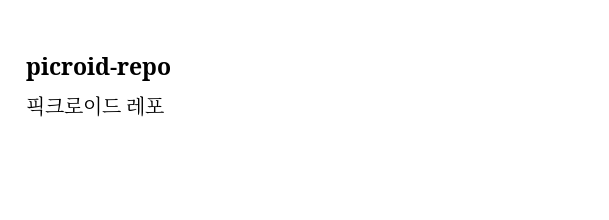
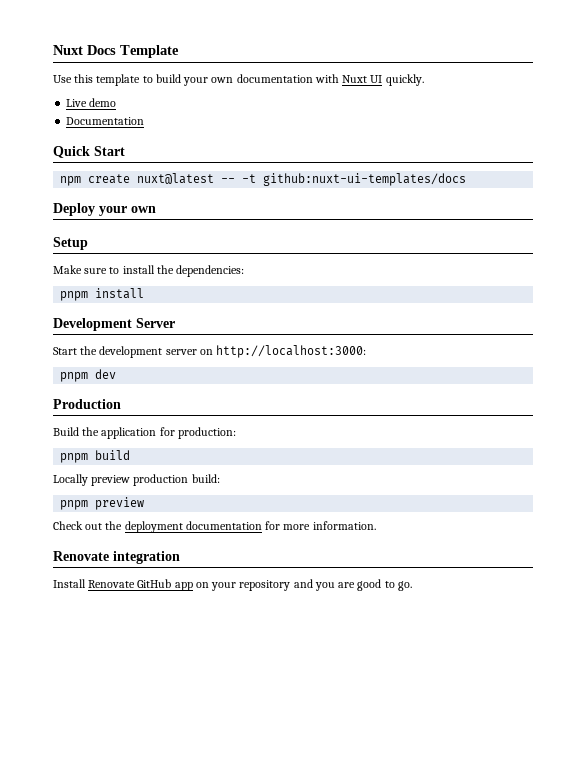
- picroid-repo
- 픽크로이드 레포
+ Nuxt Docs Template
+ Use this template to build your own documentation with Nuxt UI quickly.
+ Live demo
+ Documentation
+ Quick Start
+ npm create nuxt@latest -- -t github:nuxt-ui-templates/docs
+ Deploy your own
+ Setup
+ Make sure to install the dependencies:
+ pnpm install
+ Development Server
+ Start the development server on http://localhost:3000:
+ pnpm dev
+ Production
+ Build the application for production:
+ pnpm build
+ Locally preview production build:
+ pnpm preview
+ Check out the deployment documentation for more information.
+ Renovate integration
+ Install Renovate GitHub app on your repository and you are good to go.

